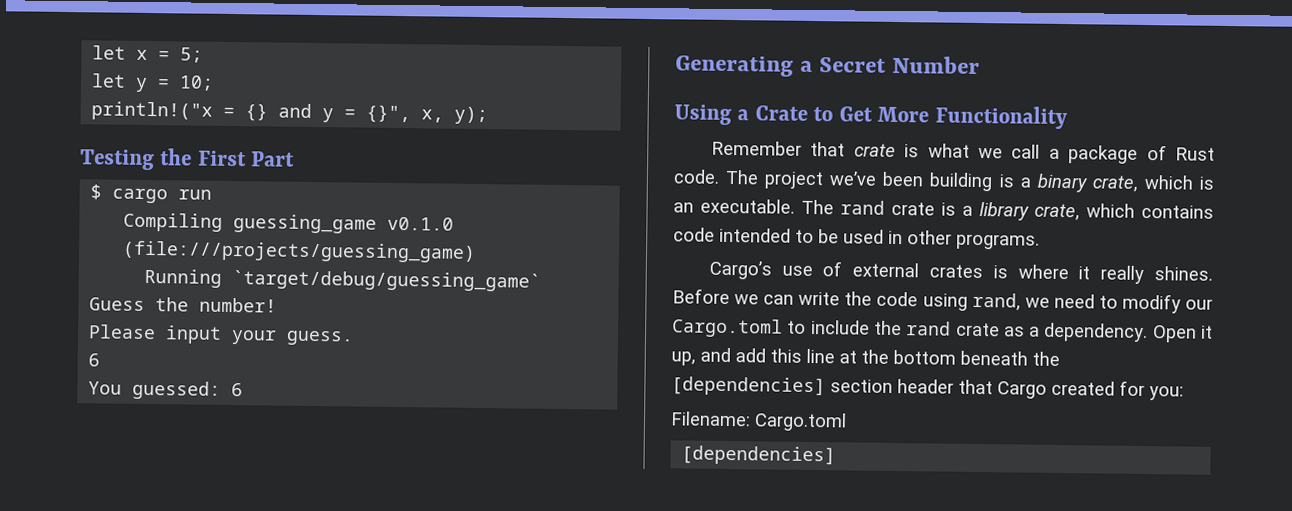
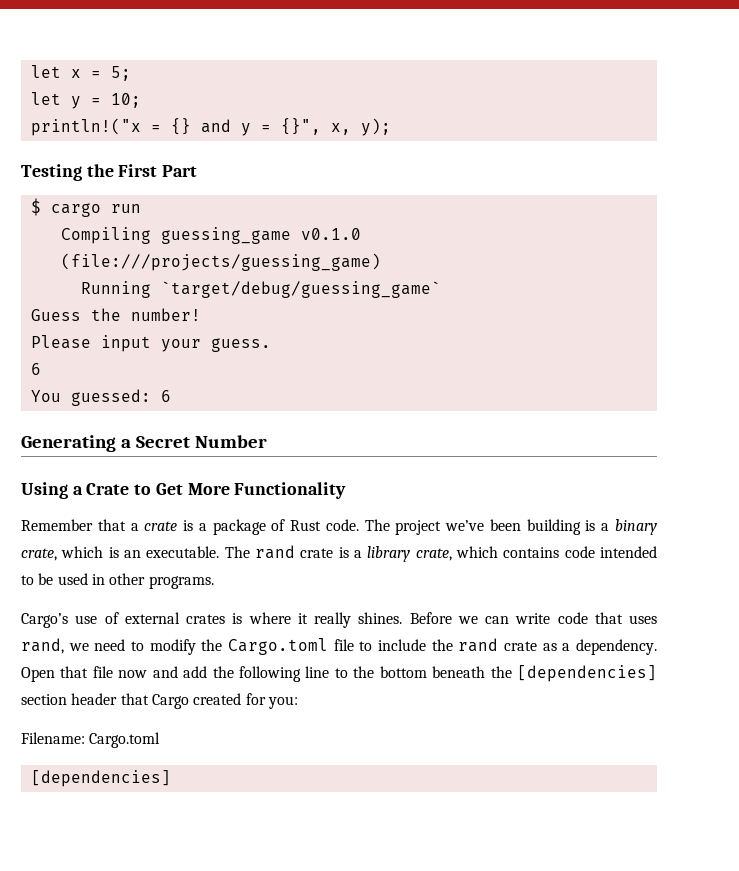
- Remember that crate is what we call a package of Rust code.
+ Remember that a crate is a package of Rust code.
- Before we can write the code using rand, we need to modify our Cargo.toml to include the rand crate as a dependency.
+ Before we can write code that uses rand, we need to modify the Cargo.toml file to include the rand crate as a dependency.
- Open it up, and add this line at the bottom beneath the [dependencies] section header that Cargo created for you:
+ Open that file now and add the following line to the bottom beneath the [dependencies] section header that Cargo created for you:

